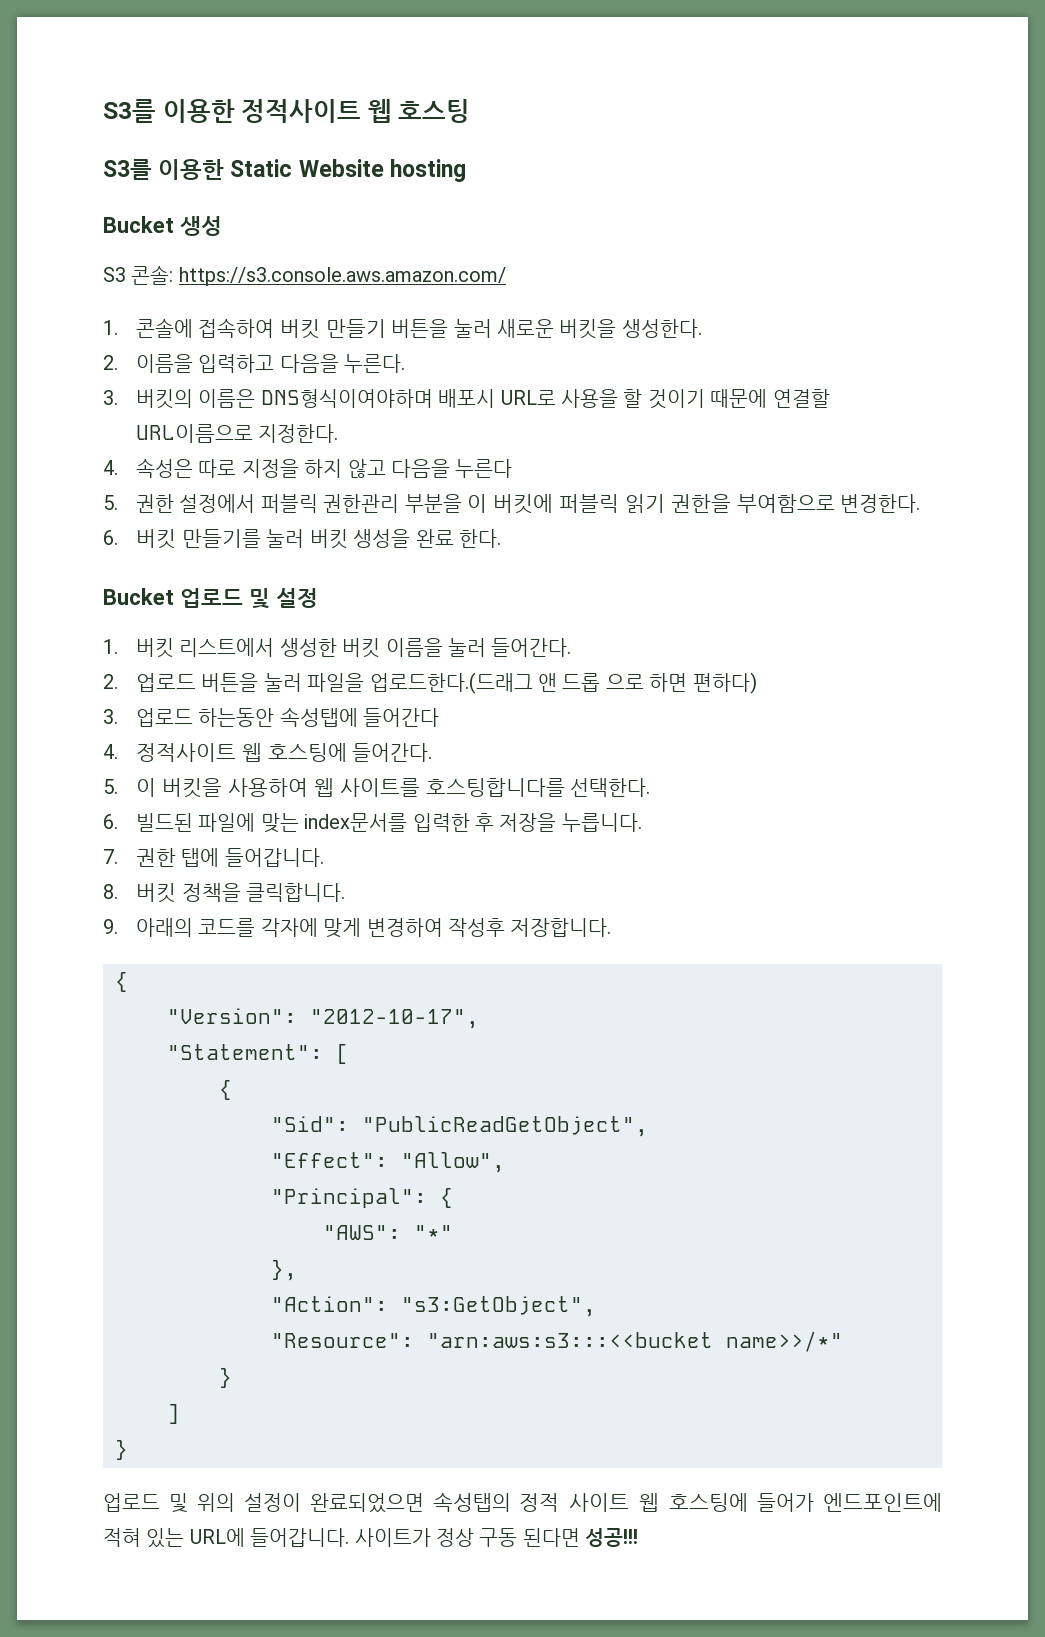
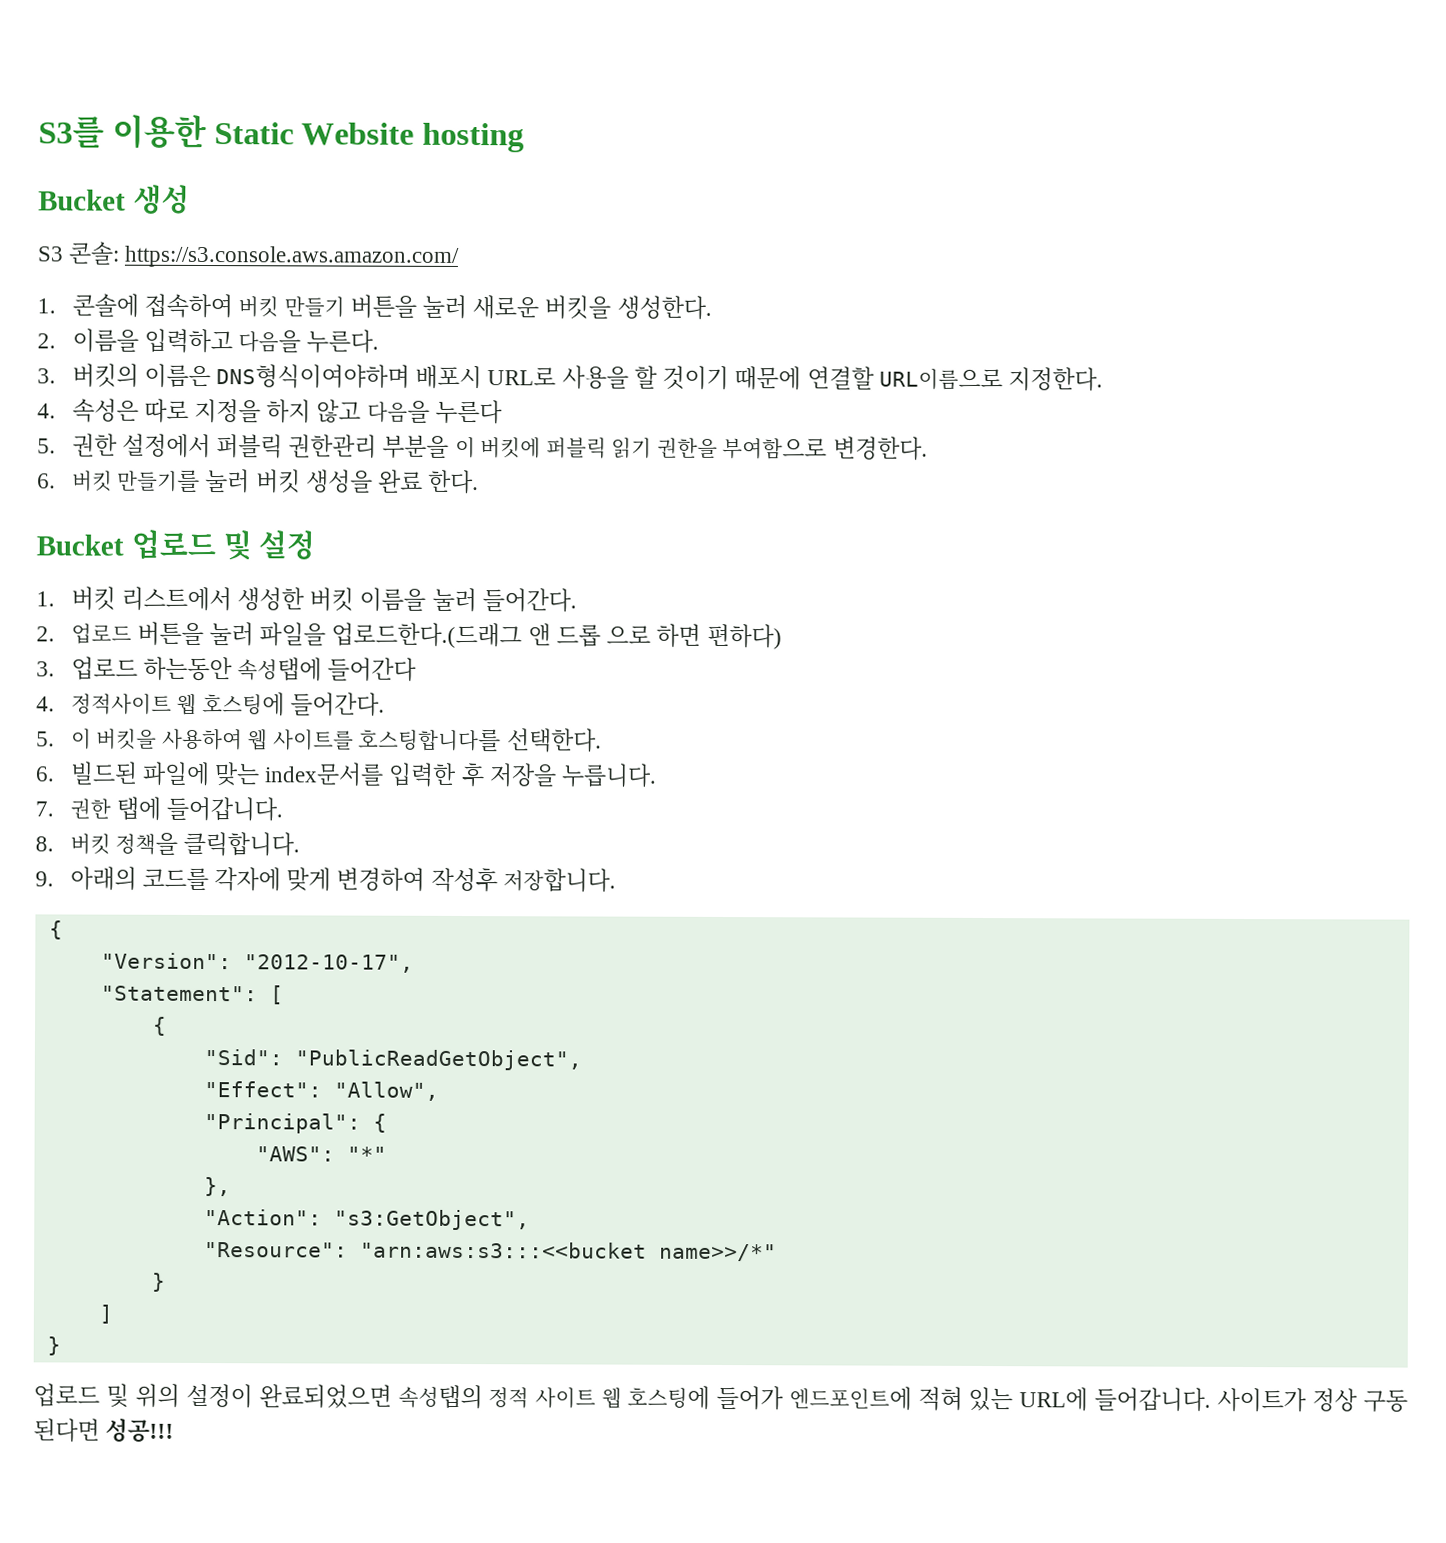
- S3를 이용한 정적사이트 웹 호스팅

